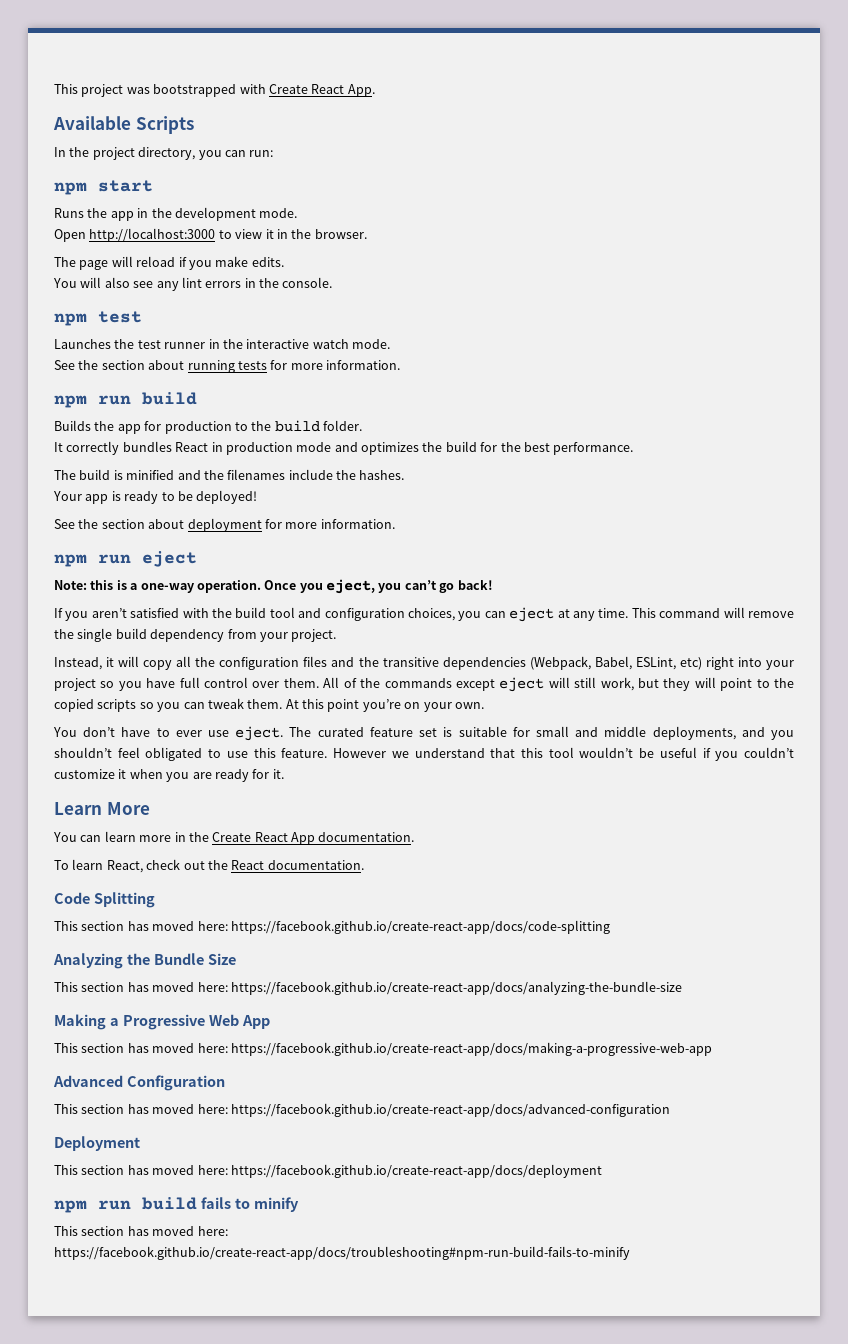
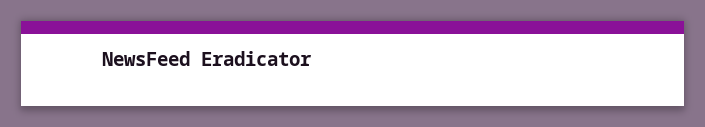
- This project was bootstrapped with Create React App.
- Available Scripts
- In the project directory, you can run:
- npm start
- Runs the app in the development mode.
- Open http://localhost:3000 to view it in the browser.
- The page will reload if you make edits.
- You will also see any lint errors in the console.
- npm test
- Launches the test runner in the interactive watch mode.
- See the section about running tests for more information.
- npm run build
- Builds the app for production to the build folder.
- It correctly bundles React in production mode and optimizes the build for the best performance.
- The build is minified and the filenames include the hashes.
- Your app is ready to be deployed!
- See the section about deployment for more information.
- npm run eject
- Note: this is a one-way operation. Once you eject, you can’t go back!
- If you aren’t satisfied with the build tool and configuration choices, you can eject at any time. This command will remove the single build dependency from your project.
- Instead, it will copy all the configuration files and the transitive dependencies (Webpack, Babel, ESLint, etc) right into your project so you have full control over them. All of the commands except eject will still work, but they will point to the copied scripts so you can tweak them. At this point you’re on your own.
- You don’t have to ever use eject. The curated feature set is suitable for small and middle deployments, and you shouldn’t feel obligated to use this feature. However we understand that this tool wouldn’t be useful if you couldn’t customize it when you are ready for it.
- Learn More
- You can learn more in the Create React App documentation.
- To learn React, check out the React documentation.
- Code Splitting
- This section has moved here: https://facebook.github.io/create-react-app/docs/code-splitting
- Analyzing the Bundle Size
- This section has moved here: https://facebook.github.io/create-react-app/docs/analyzing-the-bundle-size
- Making a Progressive Web App
- This section has moved here: https://facebook.github.io/create-react-app/docs/making-a-progressive-web-app
- Advanced Configuration
- This section has moved here: https://facebook.github.io/create-react-app/docs/advanced-configuration
- Deployment
- This section has moved here: https://facebook.github.io/create-react-app/docs/deployment
- npm run build fails to minify
- This section has moved here: https://facebook.github.io/create-react-app/docs/troubleshooting#npm-run-build-fails-to-minify
+ NewsFeed Eradicator

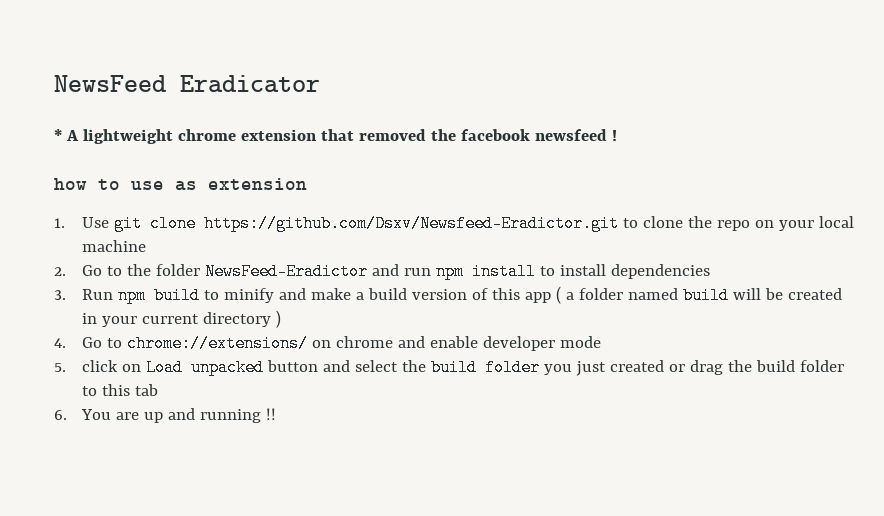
+ * A lightweight chrome extension that removed the facebook newsfeed !
+ how to use as extension
+ 1. Use git clone https://github.com/Dsxv/Newsfeed-Eradictor.git to clone the repo on your local machine
+ 2. Go to the folder NewsFeed-Eradictor and run npm install to install dependencies
+ 3. Run npm build to minify and make a build version of this app ( a folder named build will be created in your current directory )
+ 4. Go to chrome://extensions/ on chrome and enable developer mode
+ 5. click on Load unpacked button and select the build folder you just created or drag the build folder to this tab
+ 6. You are up and running !!

